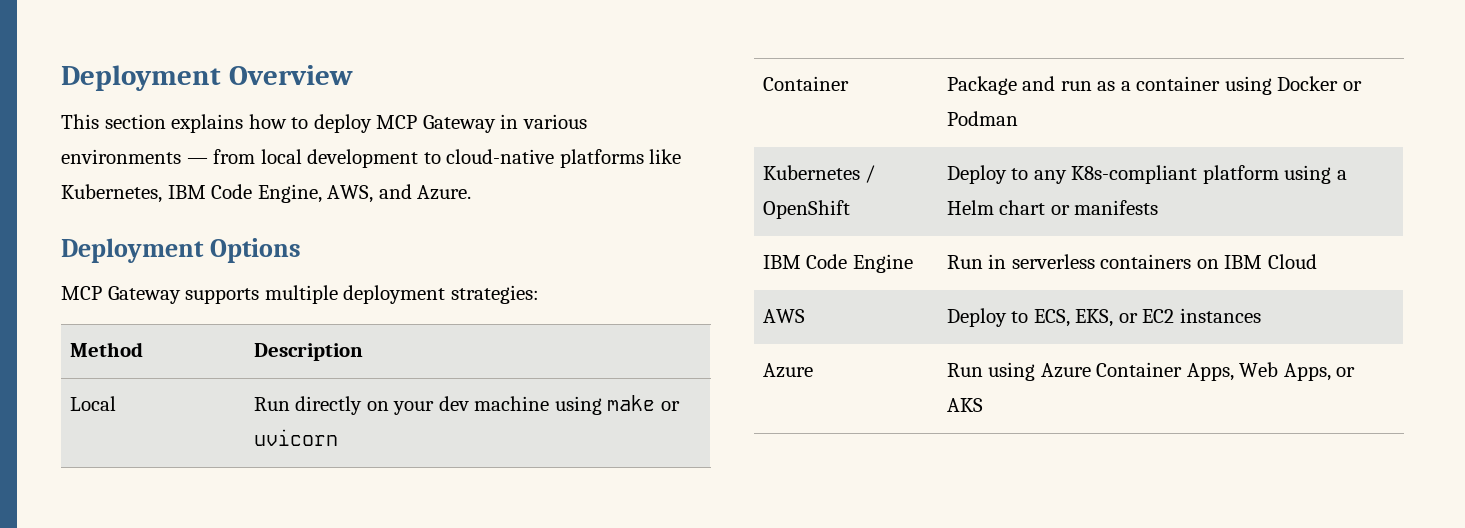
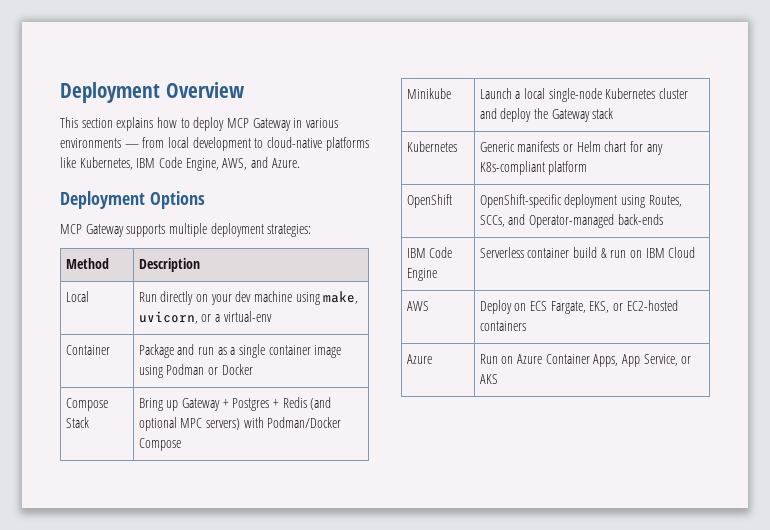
- Local | Run directly on your dev machine using make or uvicorn
+ Local | Run directly on your dev machine using make, uvicorn, or a virtual-env
- Container | Package and run as a container using Docker or Podman
- Kubernetes / OpenShift | Deploy to any K8s-compliant platform using a Helm chart or manifests
- IBM Code Engine | Run in serverless containers on IBM Cloud
+ Container | Package and run as a single container image using Podman or Docker
+ Compose Stack | Bring up Gateway + Postgres + Redis (and optional MPC servers) with Podman/Docker Compose
+ Minikube | Launch a local single-node Kubernetes cluster and deploy the Gateway stack
+ Kubernetes | Generic manifests or Helm chart for any K8s-compliant platform
+ OpenShift | OpenShift-specific deployment using Routes, SCCs, and Operator-managed back-ends
+ IBM Code Engine | Serverless container build & run on IBM Cloud
- AWS | Deploy to ECS, EKS, or EC2 instances
+ AWS | Deploy on ECS Fargate, EKS, or EC2-hosted containers
- Azure | Run using Azure Container Apps, Web Apps, or AKS
+ Azure | Run on Azure Container Apps, App Service, or AKS

